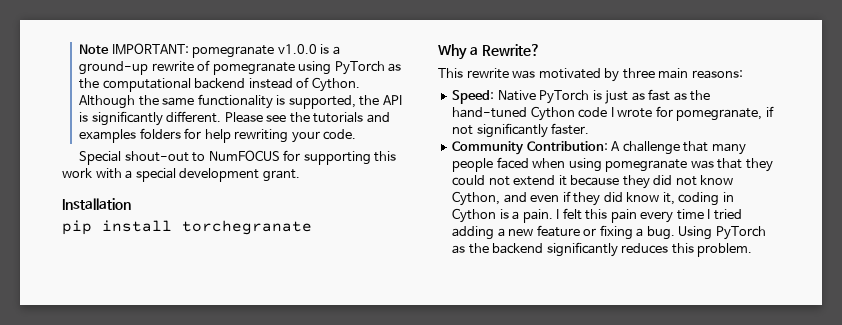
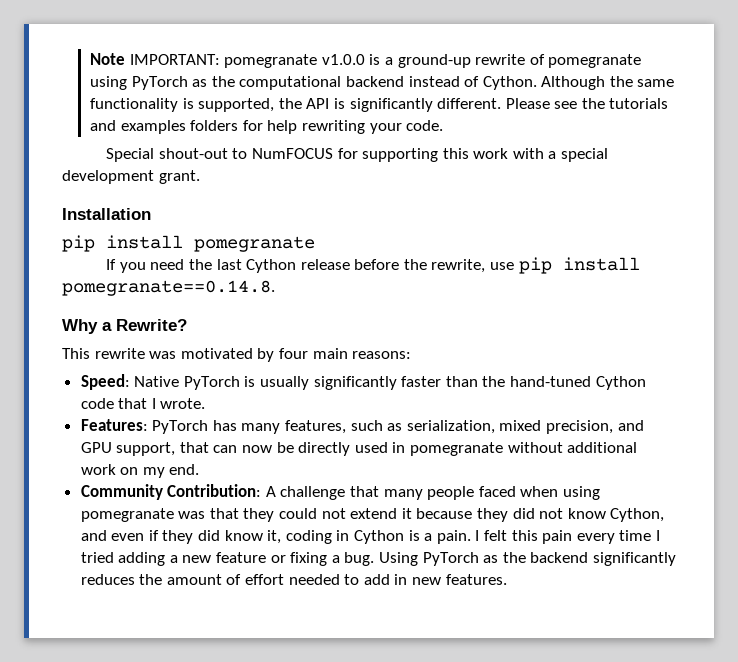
- pip install torchegranate
+ pip install pomegranate
+ If you need the last Cython release before the rewrite, use pip install pomegranate==0.14.8.
- This rewrite was motivated by three main reasons:
+ This rewrite was motivated by four main reasons:
- Speed: Native PyTorch is just as fast as the hand-tuned Cython code I wrote for pomegranate, if not significantly faster.
+ Speed: Native PyTorch is usually significantly faster than the hand-tuned Cython code that I wrote.
+ Features: PyTorch has many features, such as serialization, mixed precision, and GPU support, that can now be directly used in pomegranate without additional work on my end.
- Using PyTorch as the backend significantly reduces this problem.
+ Using PyTorch as the backend significantly reduces the amount of effort needed to add in new features.

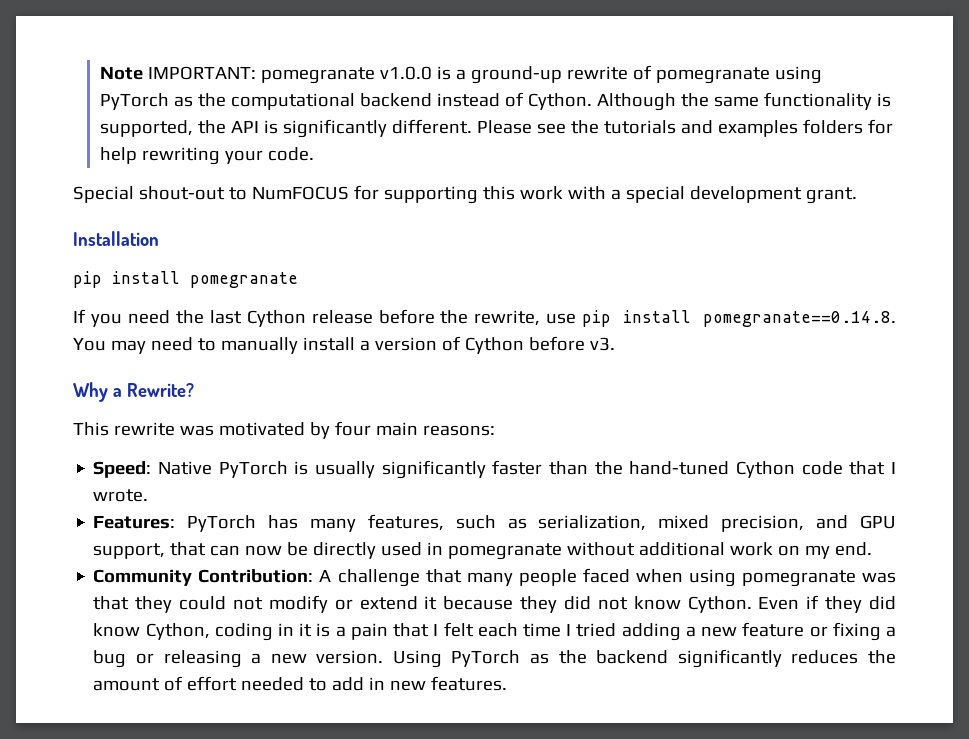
- If you need the last Cython release before the rewrite, use pip install pomegranate==0.14.8.
+ If you need the last Cython release before the rewrite, use pip install pomegranate==0.14.8. You may need to manually install a version of Cython before v3.
- Community Contribution: A challenge that many people faced when using pomegranate was that they could not extend it because they did not know Cython, and even if they did know it, coding in Cython is a pain. I felt this pain every time I tried adding a new feature or fixing a bug.
+ Community Contribution: A challenge that many people faced when using pomegranate was that they could not modify or extend it because they did not know Cython. Even if they did know Cython, coding in it is a pain that I felt each time I tried adding a new feature or fixing a bug or releasing a new version.

